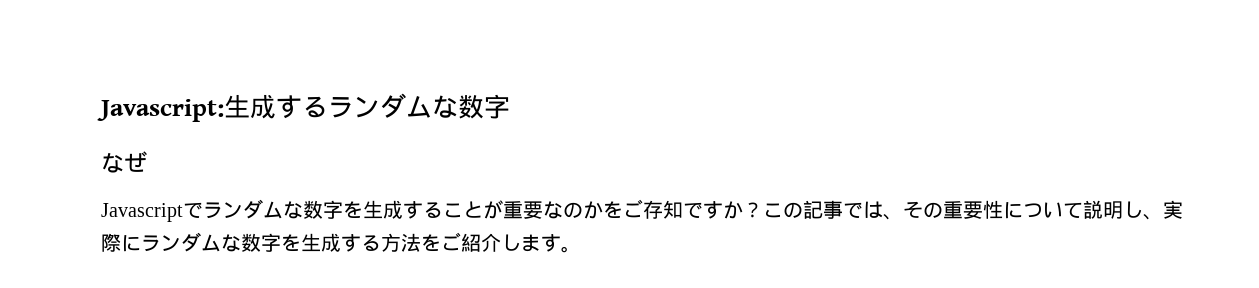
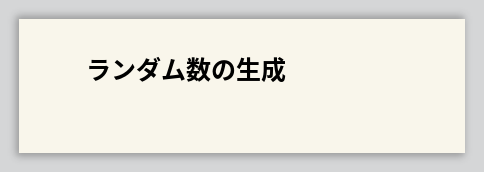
- Javascript:生成するランダムな数字
- なぜ
- Javascriptでランダムな数字を生成することが重要なのかをご存知ですか？この記事では、その重要性について説明し、実際にランダムな数字を生成する方法をご紹介します。
+ ランダム数の生成

